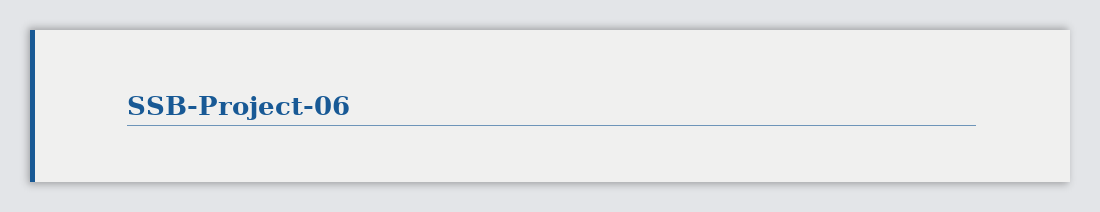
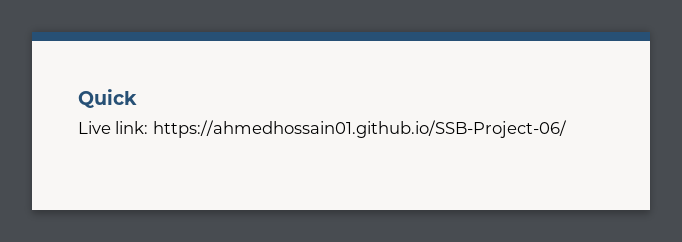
- SSB-Project-06
+ Quick
+ Live link: https://ahmedhossain01.github.io/SSB-Project-06/

